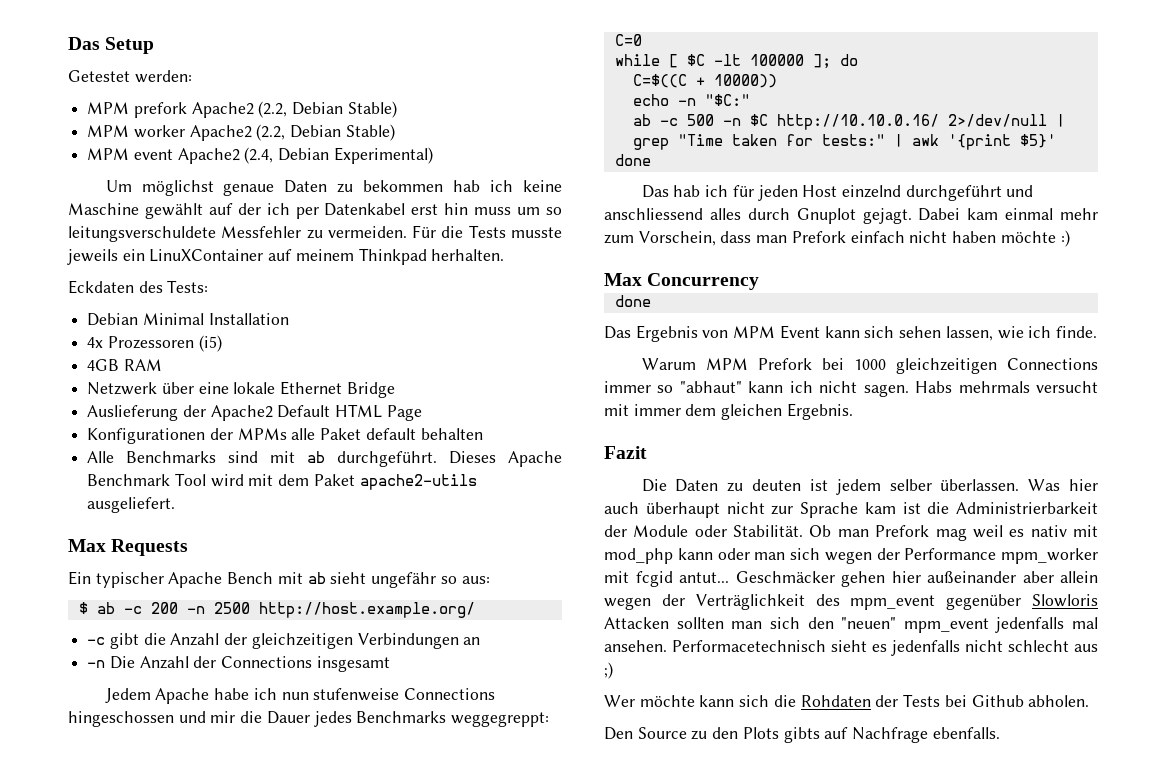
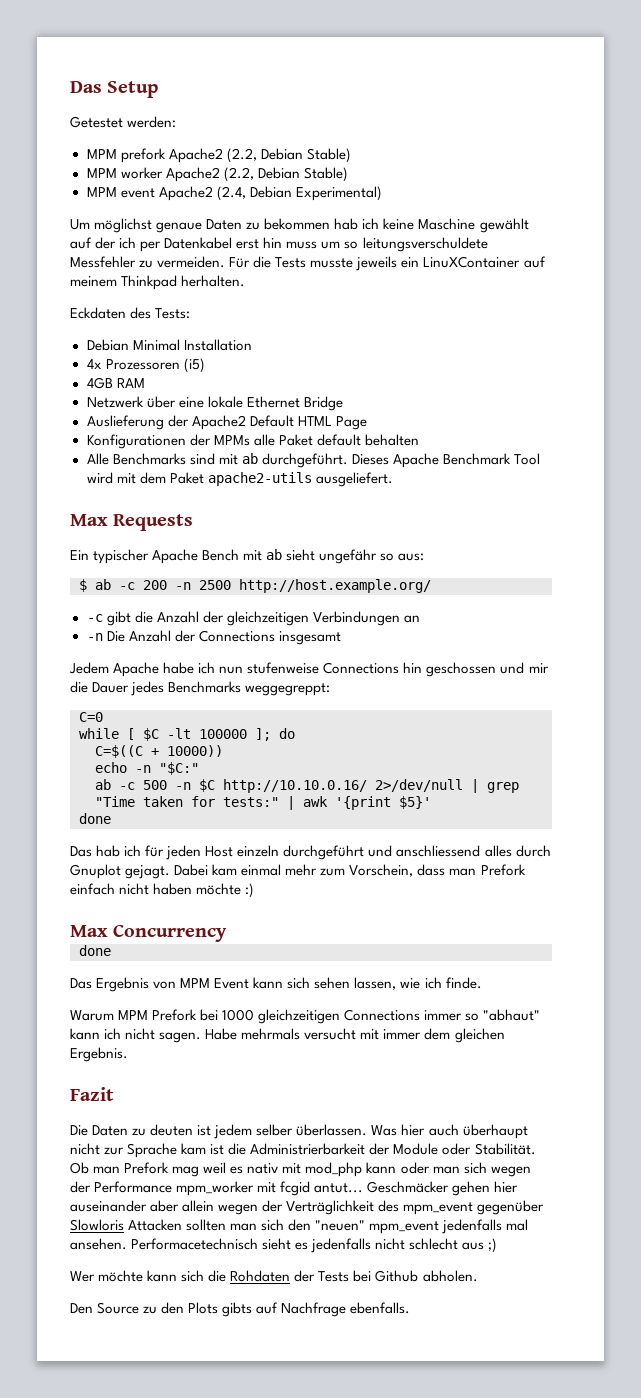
- Jedem Apache habe ich nun stufenweise Connections hingeschossen und mir die Dauer jedes Benchmarks weggegreppt:
+ Jedem Apache habe ich nun stufenweise Connections hin geschossen und mir die Dauer jedes Benchmarks weggegreppt:
- Das hab ich für jeden Host einzelnd durchgeführt und anschliessend alles durch Gnuplot gejagt.
+ Das hab ich für jeden Host einzeln durchgeführt und anschliessend alles durch Gnuplot gejagt.
- Habs mehrmals versucht mit immer dem gleichen Ergebnis.
+ Habe mehrmals versucht mit immer dem gleichen Ergebnis.
- Geschmäcker gehen hier außeinander aber allein wegen der Verträglichkeit des mpm_event gegenüber Slowloris Attacken sollten man sich den "neuen" mpm_event jedenfalls mal ansehen.
+ Geschmäcker gehen hier auseinander aber allein wegen der Verträglichkeit des mpm_event gegenüber Slowloris Attacken sollten man sich den "neuen" mpm_event jedenfalls mal ansehen.

